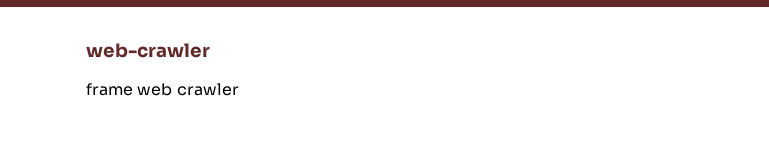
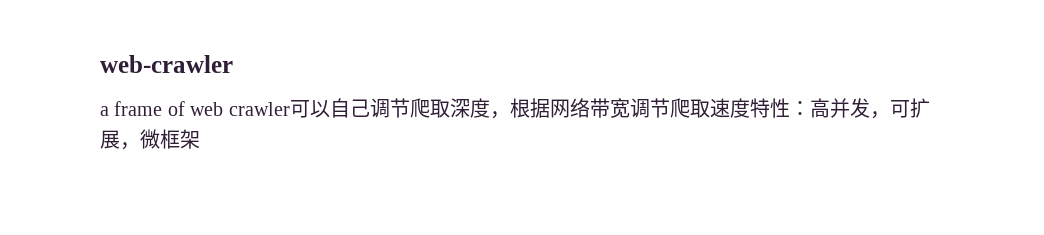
- frame web crawler
+ a frame of web crawler可以自己调节爬取深度，根据网络带宽调节爬取速度特性：高并发，可扩展，微框架

